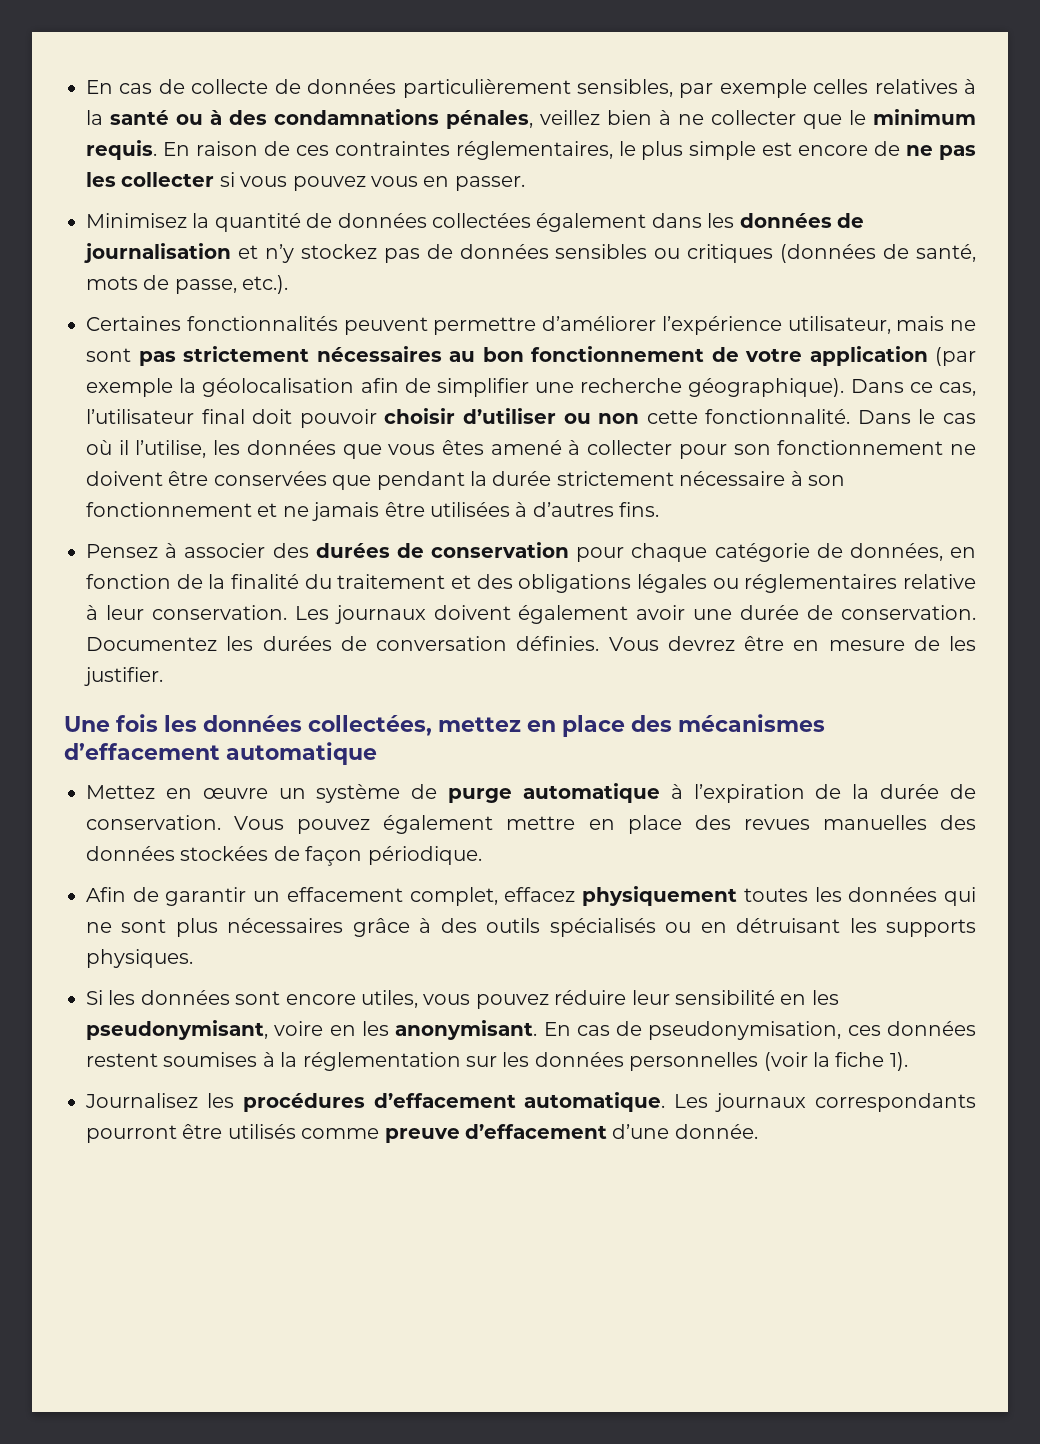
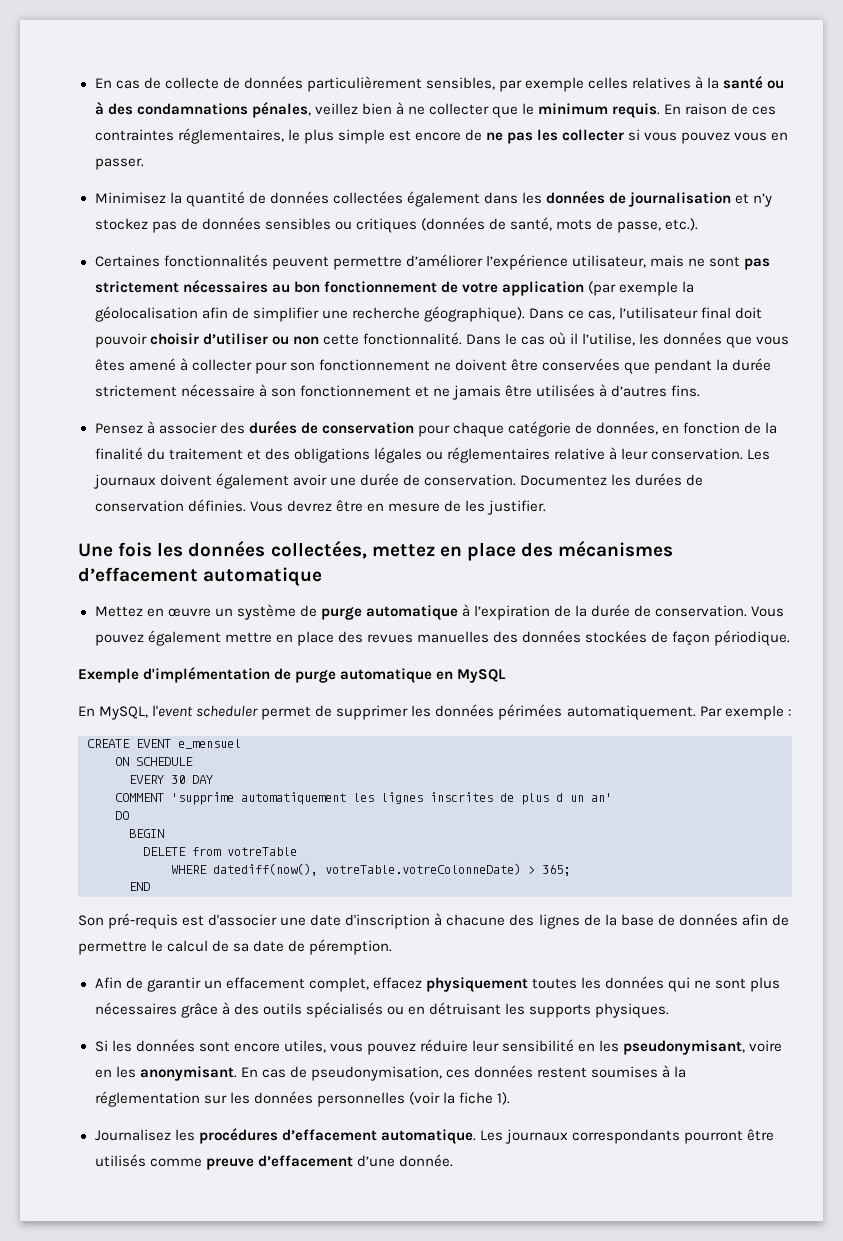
- Documentez les durées de conversation définies.
+ Documentez les durées de conservation définies.
+ Exemple d'implémentation de purge automatique en MySQL
+ En MySQL, l'event scheduler permet de supprimer les données périmées automatiquement. Par exemple :
+ CREATE EVENT e_mensuel
+ ON SCHEDULE
+ EVERY 30 DAY
+ COMMENT 'supprime automatiquement les lignes inscrites de plus d un an'
+ DO
+ BEGIN
+ DELETE from votreTable
+ WHERE datediff(now(), votreTable.votreColonneDate) > 365;
+ END
+ Son pré-requis est d'associer une date d'inscription à chacune des lignes de la base de données afin de permettre le calcul de sa date de péremption.

